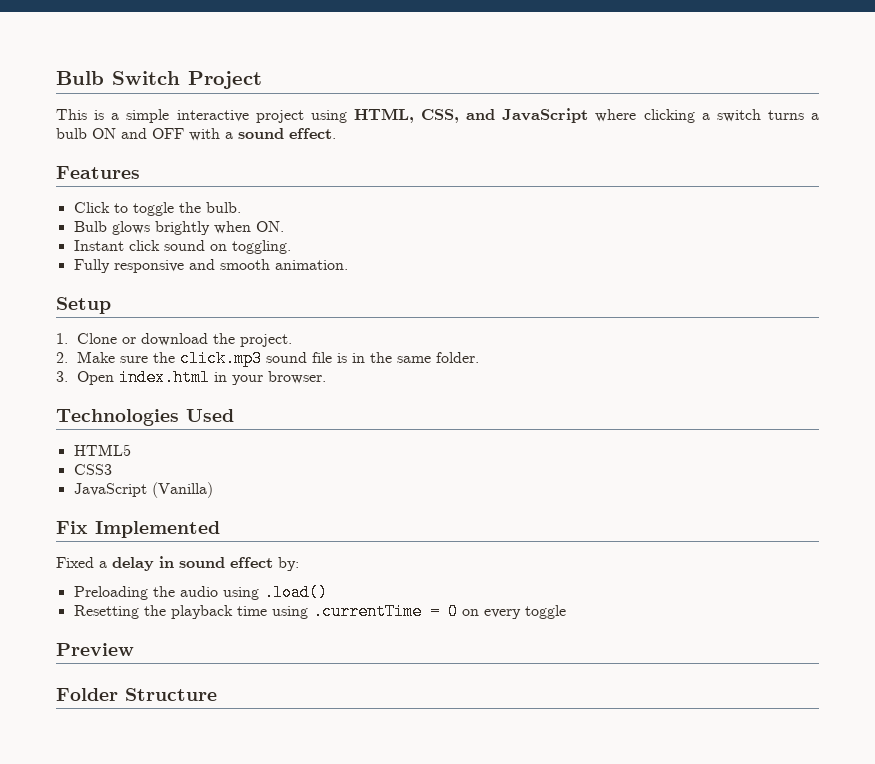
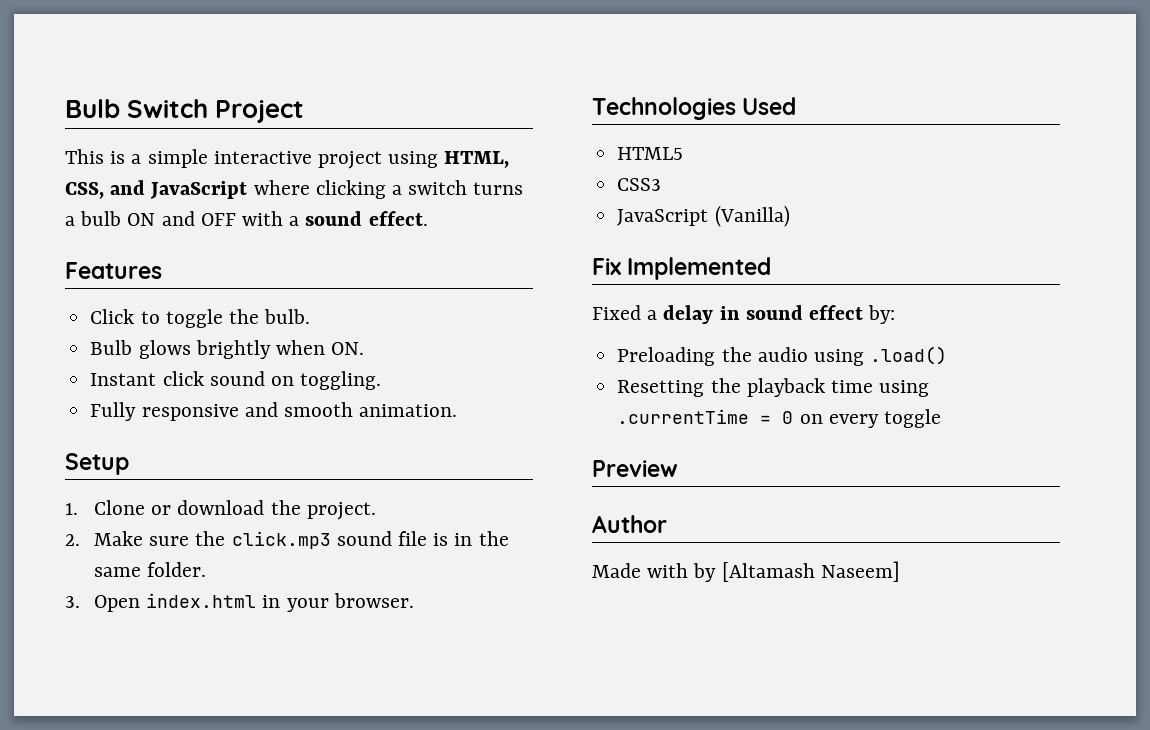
- Folder Structure
+ Author
+ Made with by [Altamash Naseem]

